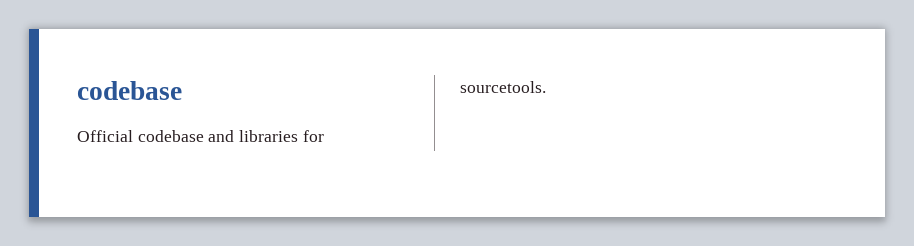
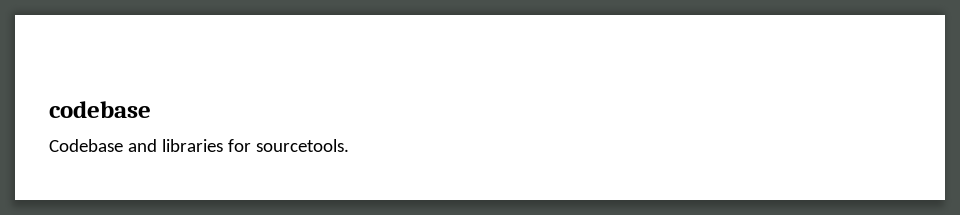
- Official codebase and libraries for sourcetools.
+ Codebase and libraries for sourcetools.

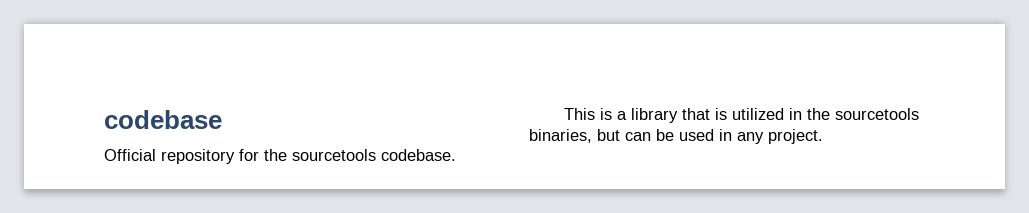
- Codebase and libraries for sourcetools.
+ Official repository for the sourcetools codebase.
+ This is a library that is utilized in the sourcetools binaries, but can be used in any project.

